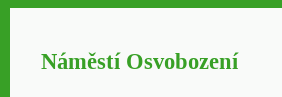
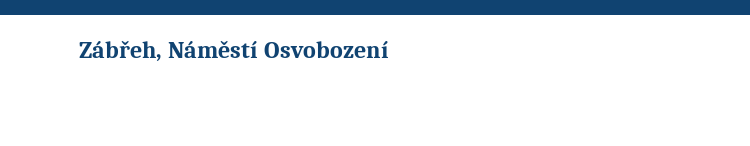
- Náměstí Osvobození
+ Zábřeh, Náměstí Osvobození

